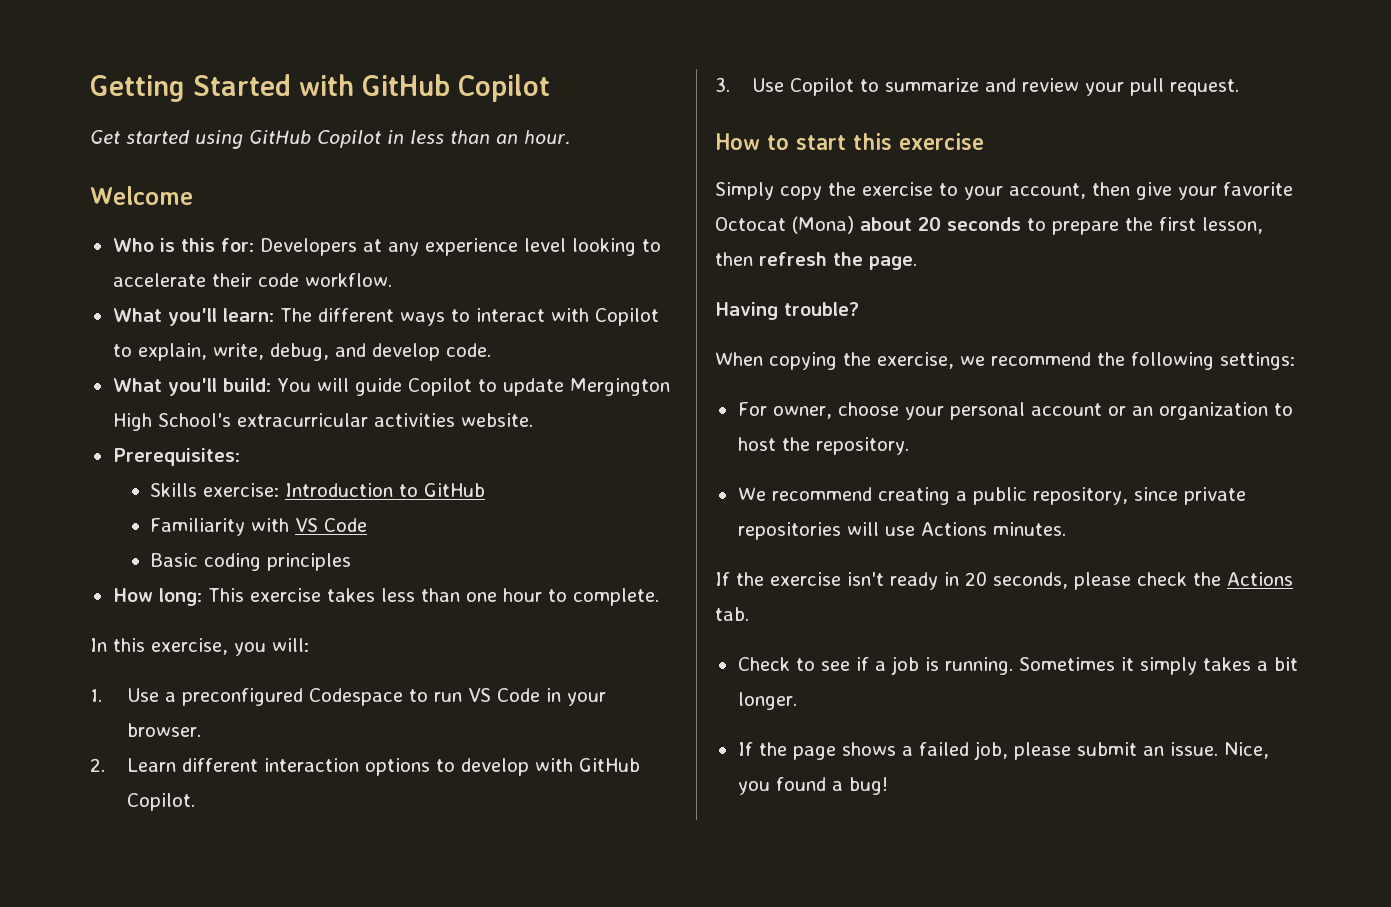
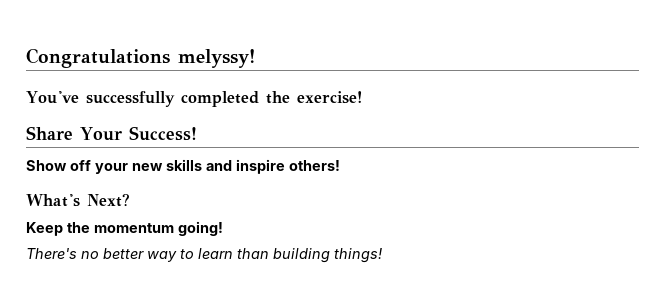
- Getting Started with GitHub Copilot
- Get started using GitHub Copilot in less than an hour.
- Welcome
- Who is this for: Developers at any experience level looking to accelerate their code workflow.
- What you'll learn: The different ways to interact with Copilot to explain, write, debug, and develop code.
- What you'll build: You will guide Copilot to update Mergington High School's extracurricular activities website.
- Prerequisites:
- Skills exercise: Introduction to GitHub
- Familiarity with VS Code
- Basic coding principles
- How long: This exercise takes less than one hour to complete.
- In this exercise, you will:
- 1. Use a preconfigured Codespace to run VS Code in your browser.
- 2. Learn different interaction options to develop with GitHub Copilot.
- 3. Use Copilot to summarize and review your pull request.
- How to start this exercise
- Simply copy the exercise to your account, then give your favorite Octocat (Mona) about 20 seconds to prepare the first lesson, then refresh the page.
- Having trouble?
- When copying the exercise, we recommend the following settings:
- For owner, choose your personal account or an organization to host the repository.
- We recommend creating a public repository, since private repositories will use Actions minutes.
- If the exercise isn't ready in 20 seconds, please check the Actions tab.
- Check to see if a job is running. Sometimes it simply takes a bit longer.
- If the page shows a failed job, please submit an issue. Nice, you found a bug!
+ Congratulations melyssy!
+ You've successfully completed the exercise!
+ Share Your Success!
+ Show off your new skills and inspire others!
+ What's Next?
+ Keep the momentum going!
+ There's no better way to learn than building things!

